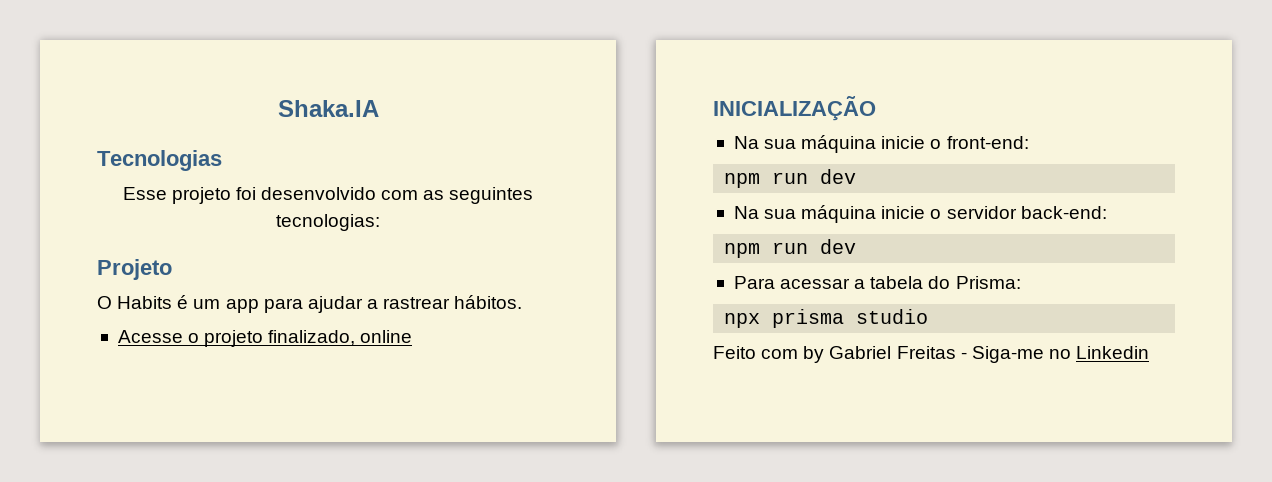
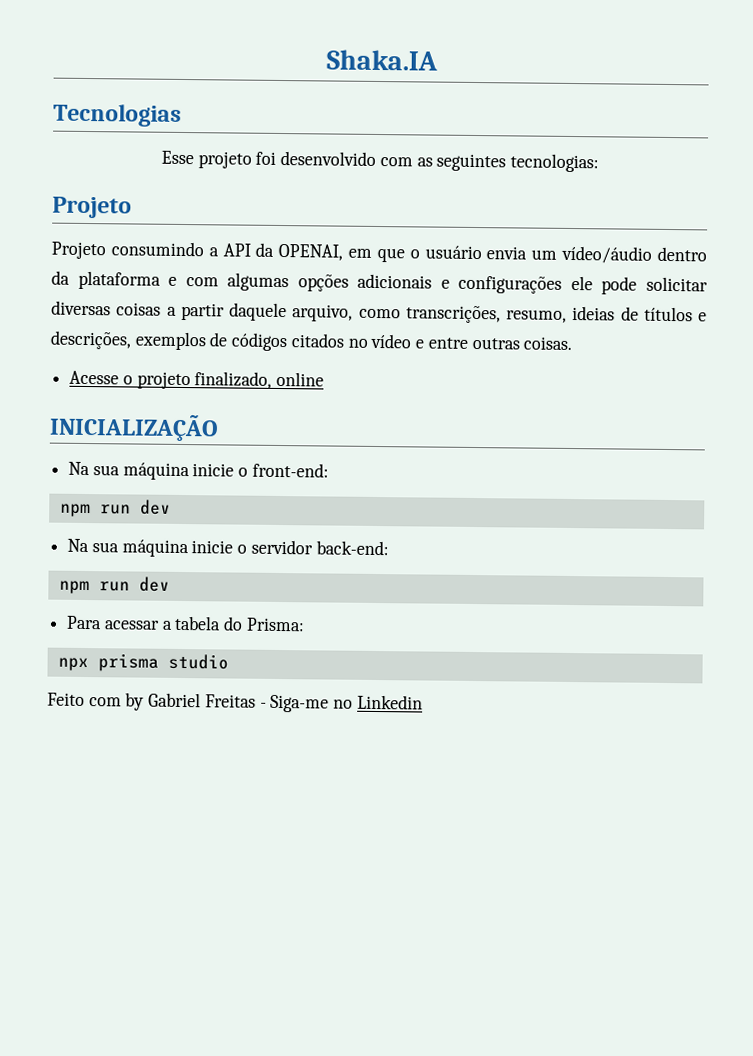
- O Habits é um app para ajudar a rastrear hábitos.
+ Projeto consumindo a API da OPENAI, em que o usuário envia um vídeo/áudio dentro da plataforma e com algumas opções adicionais e configurações ele pode solicitar diversas coisas a partir daquele arquivo, como transcrições, resumo, ideias de títulos e descrições, exemplos de códigos citados no vídeo e entre outras coisas.

